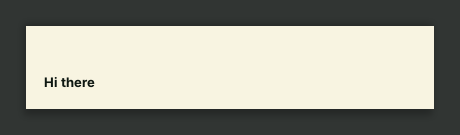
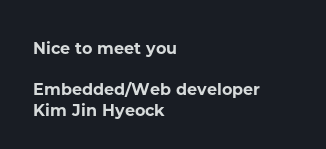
- Hi there
+ Nice to meet you
+ Embedded/Web developer Kim Jin Hyeock

